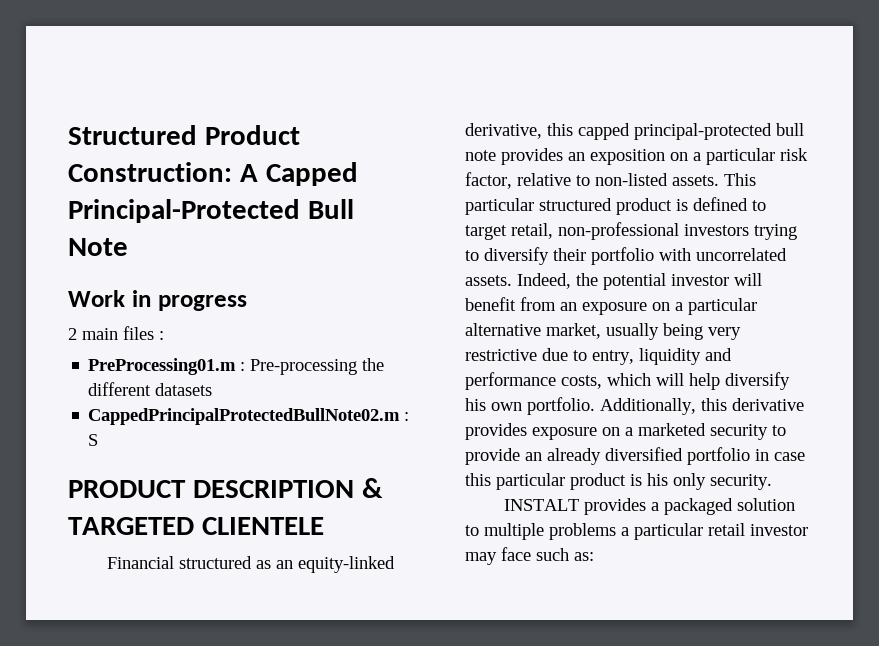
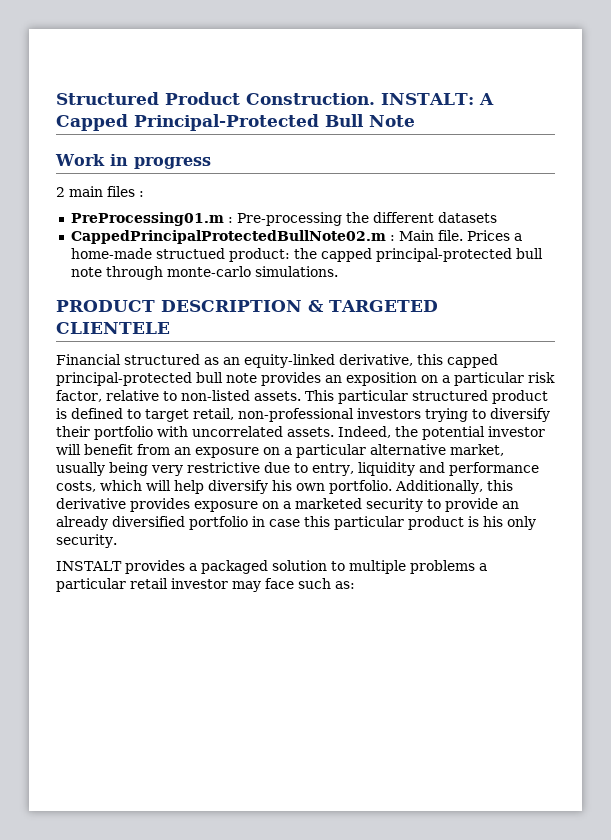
- Structured Product Construction: A Capped Principal-Protected Bull Note
+ Structured Product Construction. INSTALT: A Capped Principal-Protected Bull Note
- CappedPrincipalProtectedBullNote02.m : S
+ CappedPrincipalProtectedBullNote02.m : Main file. Prices a home-made structued product: the capped principal-protected bull note through monte-carlo simulations.

